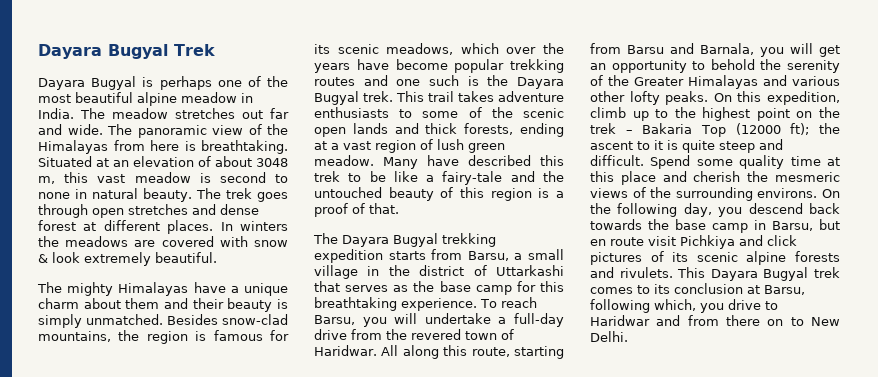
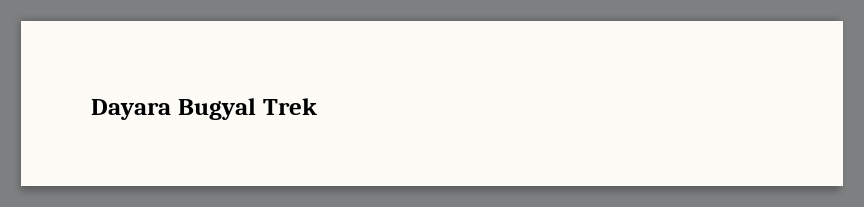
- Dayara Bugyal is perhaps one of the most beautiful alpine meadow in India. The meadow stretches out far and wide. The panoramic view of the Himalayas from here is breathtaking. Situated at an elevation of about 3048 m, this vast meadow is second to none in natural beauty. The trek goes through open stretches and dense forest at different places. In winters the meadows are covered with snow & look extremely beautiful.
- The mighty Himalayas have a unique charm about them and their beauty is simply unmatched. Besides snow-clad mountains, the region is famous for its scenic meadows, which over the years have become popular trekking routes and one such is the Dayara Bugyal trek. This trail takes adventure enthusiasts to some of the scenic open lands and thick forests, ending at a vast region of lush green meadow. Many have described this trek to be like a fairy-tale and the untouched beauty of this region is a proof of that.
- The Dayara Bugyal trekking expedition starts from Barsu, a small village in the district of Uttarkashi that serves as the base camp for this breathtaking experience. To reach Barsu, you will undertake a full-day drive from the revered town of Haridwar. All along this route, starting from Barsu and Barnala, you will get an opportunity to behold the serenity of the Greater Himalayas and various other lofty peaks. On this expedition, climb up to the highest point on the trek – Bakaria Top (12000 ft); the ascent to it is quite steep and difficult. Spend some quality time at this place and cherish the mesmeric views of the surrounding environs. On the following day, you descend back towards the base camp in Barsu, but en route visit Pichkiya and click pictures of its scenic alpine forests and rivulets. This Dayara Bugyal trek comes to its conclusion at Barsu, following which, you drive to Haridwar and from there on to New Delhi.

